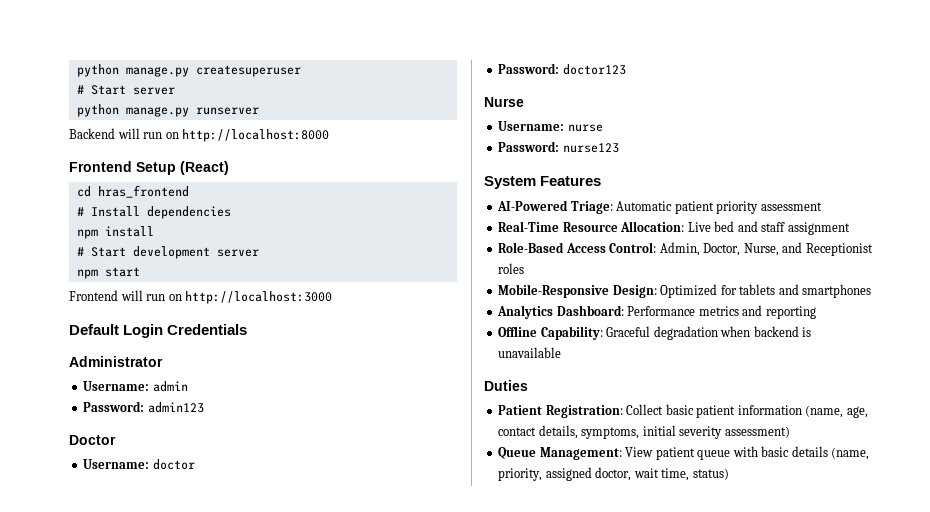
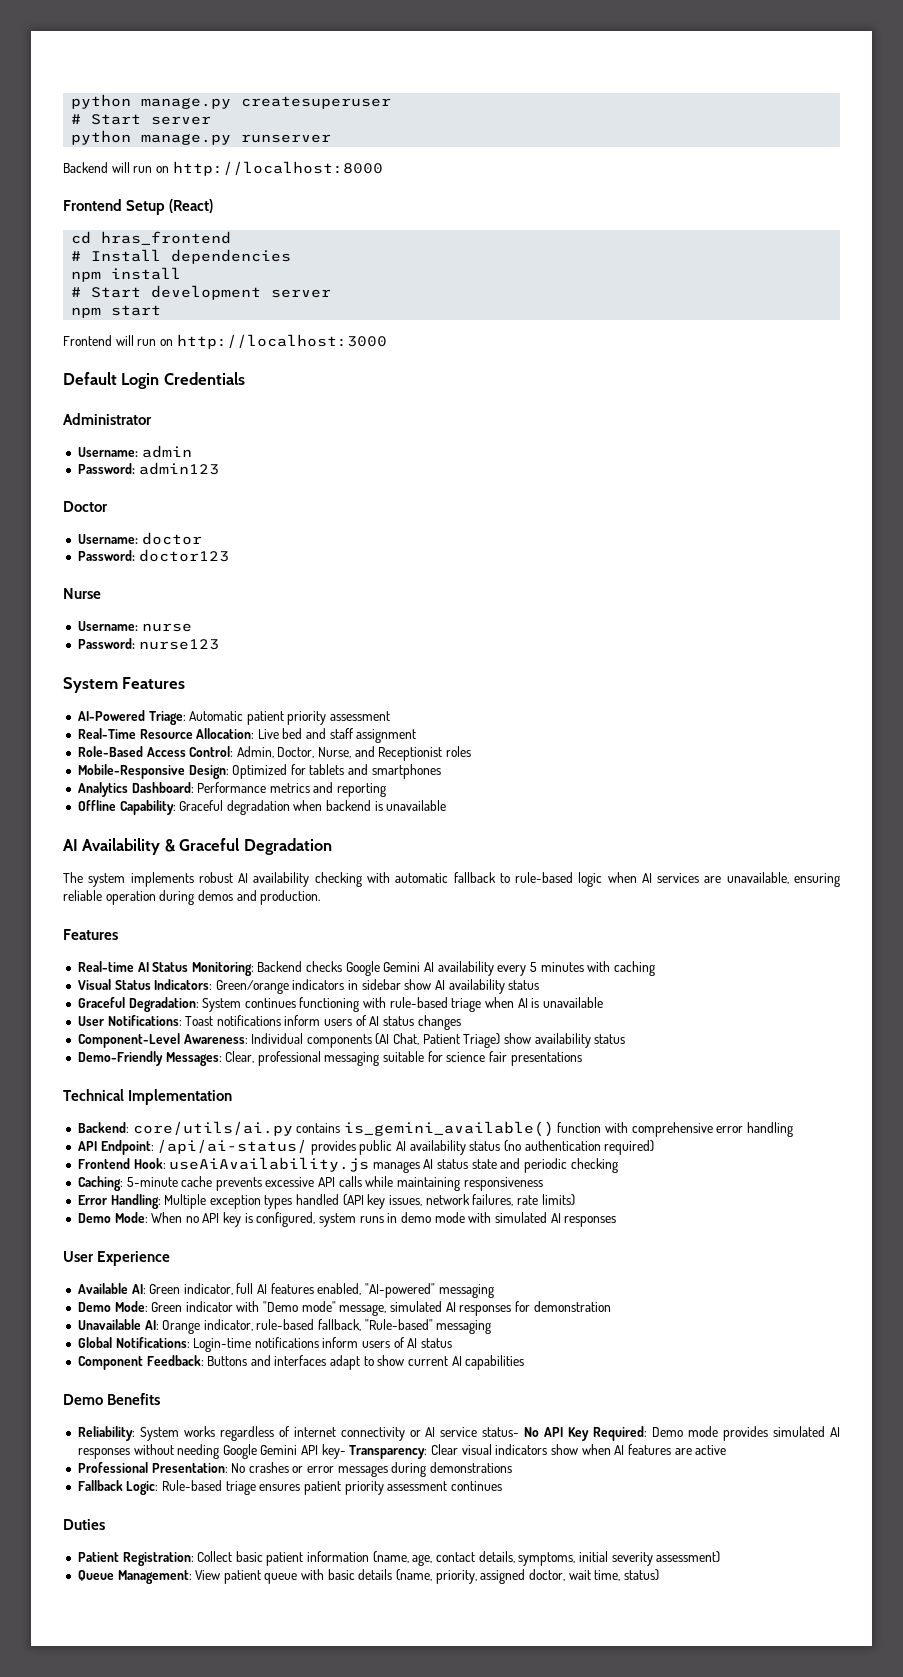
+ AI Availability & Graceful Degradation
+ The system implements robust AI availability checking with automatic fallback to rule-based logic when AI services are unavailable, ensuring reliable operation during demos and production.
+ Features
+ Real-time AI Status Monitoring: Backend checks Google Gemini AI availability every 5 minutes with caching
+ Visual Status Indicators: Green/orange indicators in sidebar show AI availability status
+ Graceful Degradation: System continues functioning with rule-based triage when AI is unavailable
+ User Notifications: Toast notifications inform users of AI status changes
+ Component-Level Awareness: Individual components (AI Chat, Patient Triage) show availability status
+ Demo-Friendly Messages: Clear, professional messaging suitable for science fair presentations
+ Technical Implementation
+ Backend: core/utils/ai.py contains is_gemini_available() function with comprehensive error handling
+ API Endpoint: /api/ai-status/ provides public AI availability status (no authentication required)
+ Frontend Hook: useAiAvailability.js manages AI status state and periodic checking
+ Caching: 5-minute cache prevents excessive API calls while maintaining responsiveness
+ Error Handling: Multiple exception types handled (API key issues, network failures, rate limits)
+ Demo Mode: When no API key is configured, system runs in demo mode with simulated AI responses
+ User Experience
+ Available AI: Green indicator, full AI features enabled, "AI-powered" messaging
+ Demo Mode: Green indicator with "Demo mode" message, simulated AI responses for demonstration
+ Unavailable AI: Orange indicator, rule-based fallback, "Rule-based" messaging
+ Global Notifications: Login-time notifications inform users of AI status
+ Component Feedback: Buttons and interfaces adapt to show current AI capabilities
+ Demo Benefits
+ Reliability: System works regardless of internet connectivity or AI service status- No API Key Required: Demo mode provides simulated AI responses without needing Google Gemini API key- Transparency: Clear visual indicators show when AI features are active
+ Professional Presentation: No crashes or error messages during demonstrations
+ Fallback Logic: Rule-based triage ensures patient priority assessment continues

